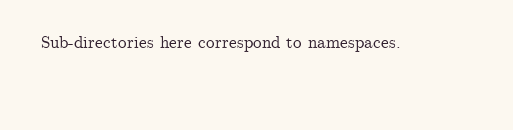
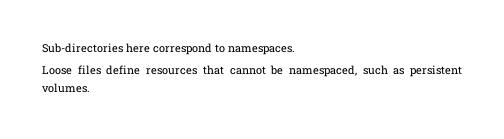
+ Loose files define resources that cannot be namespaced, such as persistent volumes.

